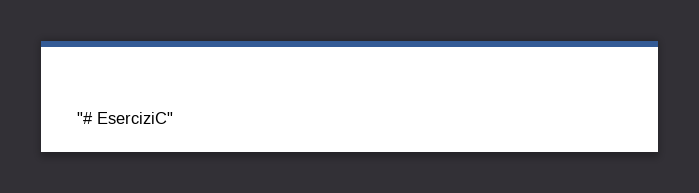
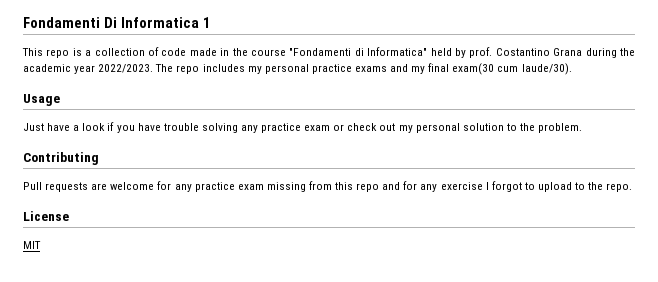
- "# EserciziC"
+ Fondamenti Di Informatica 1
+ This repo is a collection of code made in the course "Fondamenti di Informatica" held by prof. Costantino Grana during the academic year 2022/2023. The repo includes my personal practice exams and my final exam(30 cum laude/30).
+ Usage
+ Just have a look if you have trouble solving any practice exam or check out my personal solution to the problem.
+ Contributing
+ Pull requests are welcome for any practice exam missing from this repo and for any exercise I forgot to upload to the repo.
+ License
+ MIT

